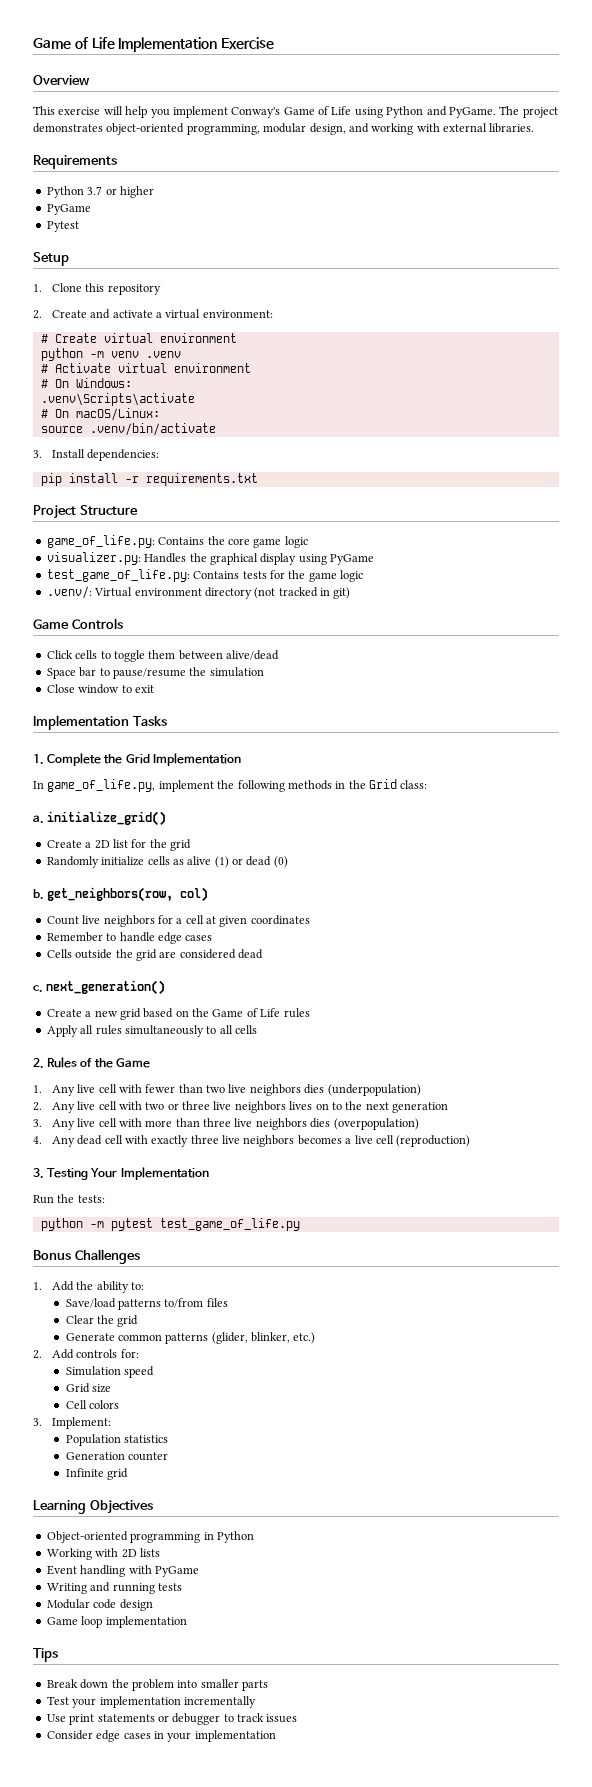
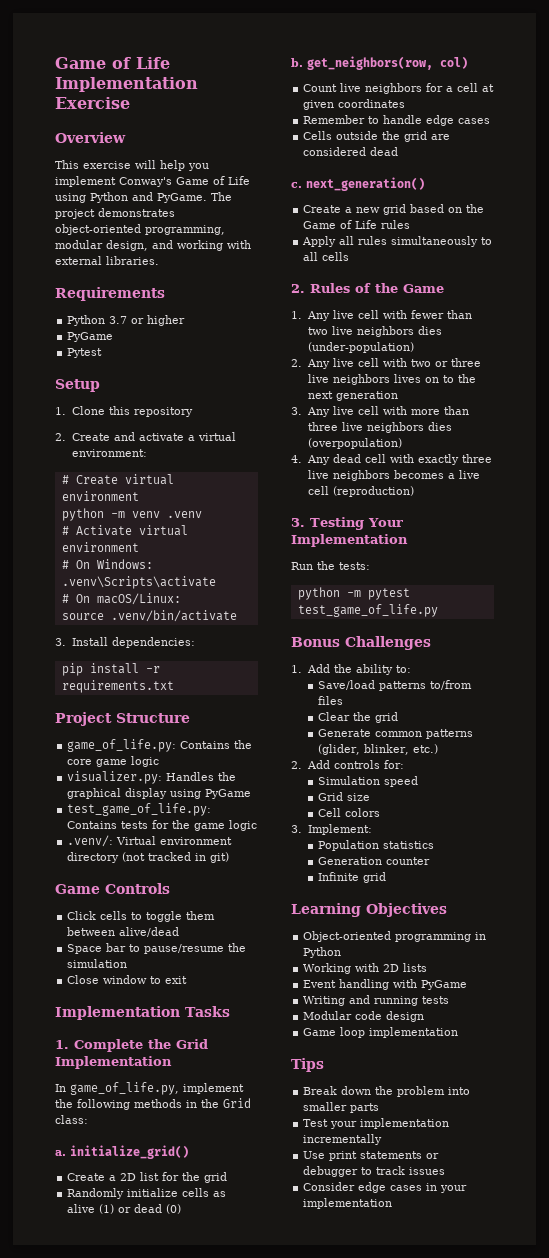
- 1. Any live cell with fewer than two live neighbors dies (underpopulation)
+ 1. Any live cell with fewer than two live neighbors dies (under-population)

